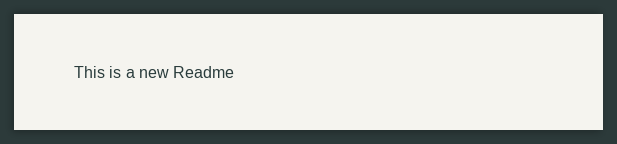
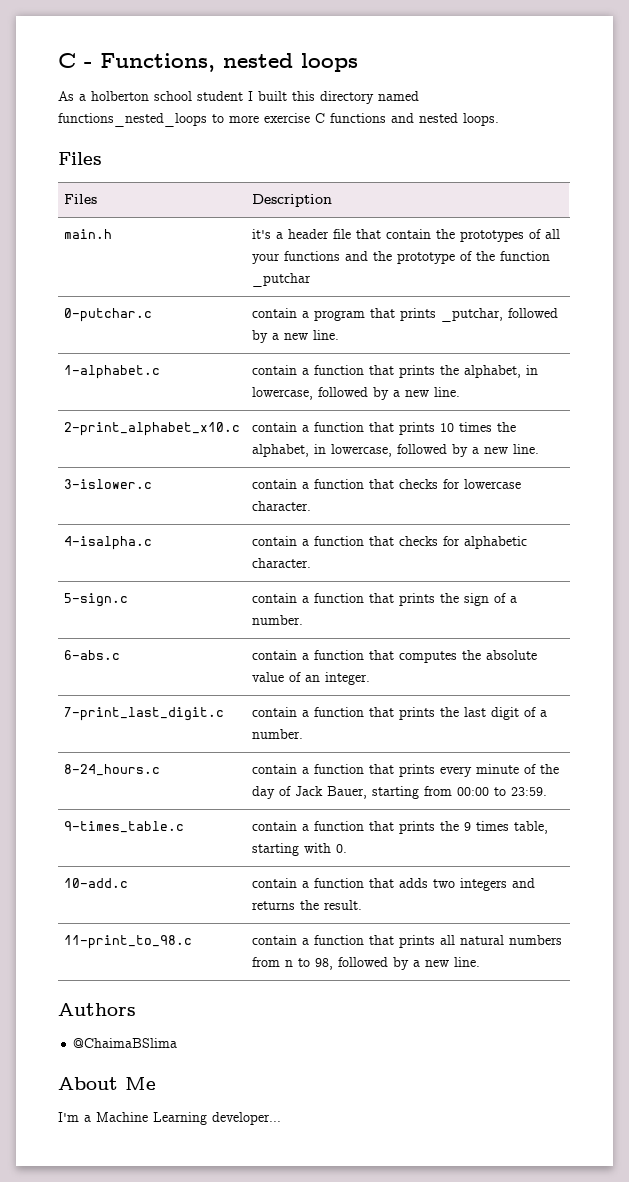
- This is a new Readme
+ C - Functions, nested loops
+ As a holberton school student I built this directory named functions_nested_loops to more exercise C functions and nested loops.
+ Files
+ Files | Description
+ main.h | it's a header file that contain the prototypes of all your functions and the prototype of the function _putchar
+ 0-putchar.c | contain a program that prints _putchar, followed by a new line.
+ 1-alphabet.c | contain a function that prints the alphabet, in lowercase, followed by a new line.
+ 2-print_alphabet_x10.c | contain a function that prints 10 times the alphabet, in lowercase, followed by a new line.
+ 3-islower.c | contain a function that checks for lowercase character.
+ 4-isalpha.c | contain a function that checks for alphabetic character.
+ 5-sign.c | contain a function that prints the sign of a number.
+ 6-abs.c | contain a function that computes the absolute value of an integer.
+ 7-print_last_digit.c | contain a function that prints the last digit of a number.
+ 8-24_hours.c | contain a function that prints every minute of the day of Jack Bauer, starting from 00:00 to 23:59.
+ 9-times_table.c | contain a function that prints the 9 times table, starting with 0.
+ 10-add.c | contain a function that adds two integers and returns the result.
+ 11-print_to_98.c | contain a function that prints all natural numbers from n to 98, followed by a new line.
+ Authors
+ @ChaimaBSlima
+ About Me
+ I'm a Machine Learning developer...

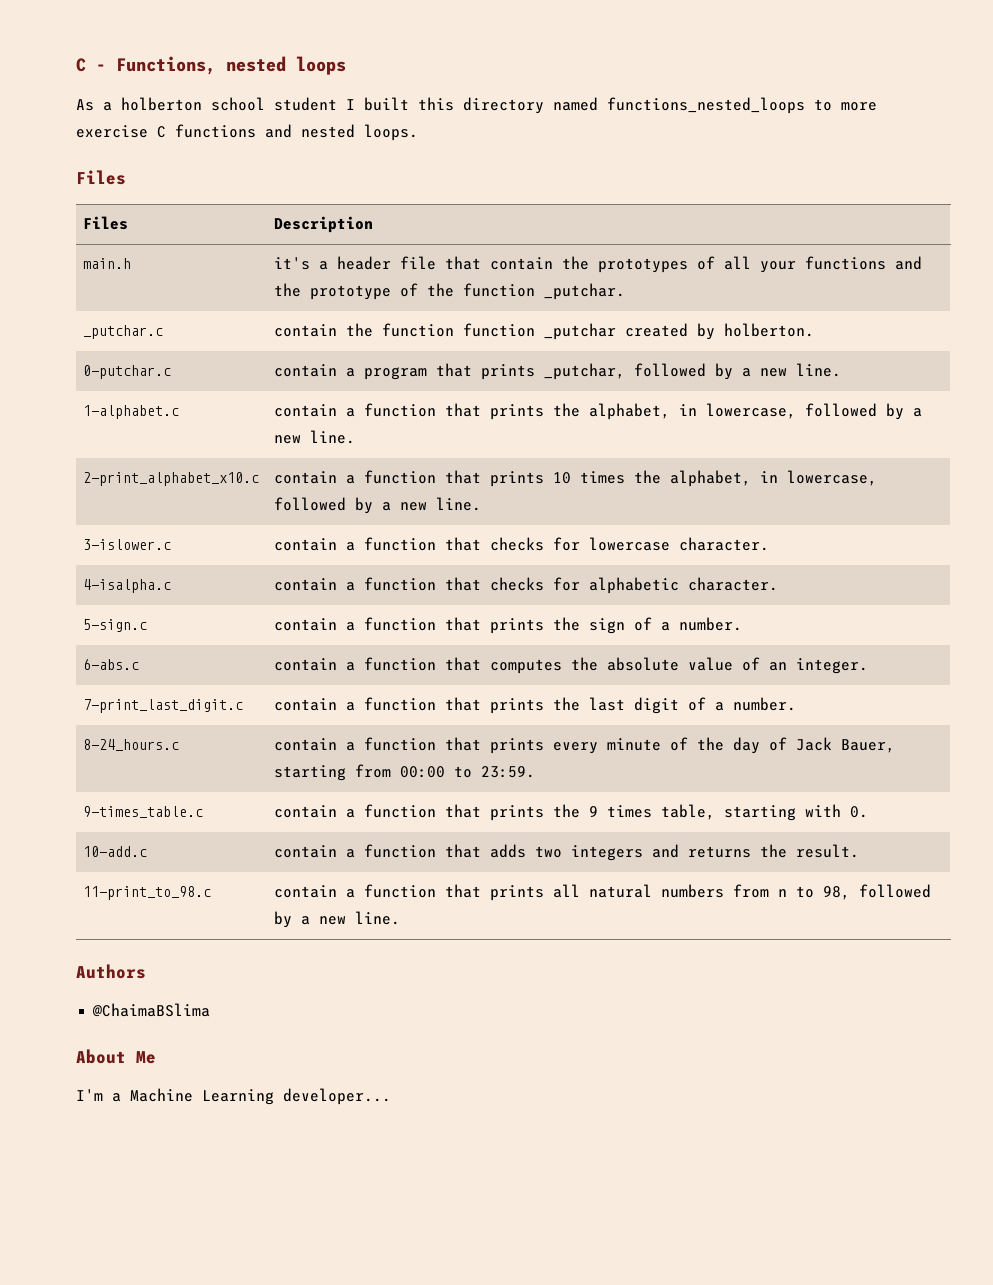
- main.h | it's a header file that contain the prototypes of all your functions and the prototype of the function _putchar
+ main.h | it's a header file that contain the prototypes of all your functions and the prototype of the function _putchar.
+ _putchar.c | contain the function function _putchar created by holberton.

